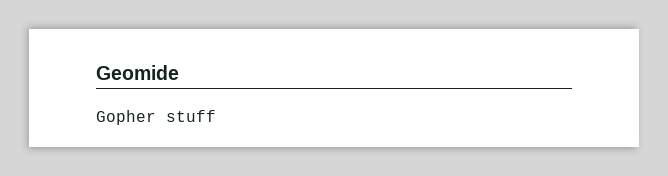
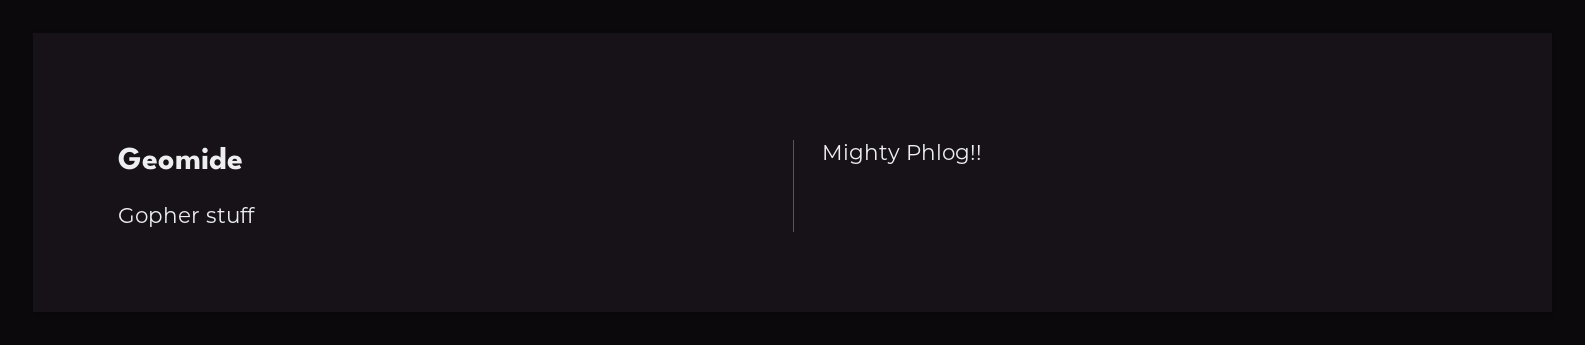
+ Mighty Phlog!!

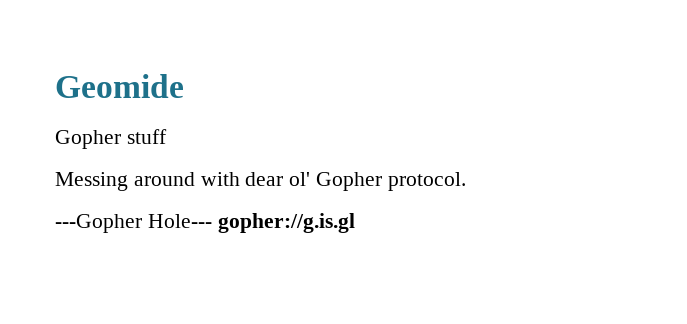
- Mighty Phlog!!
+ Messing around with dear ol' Gopher protocol.
+ ---Gopher Hole--- gopher://g.is.gl

